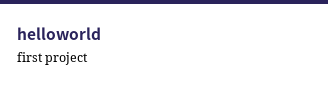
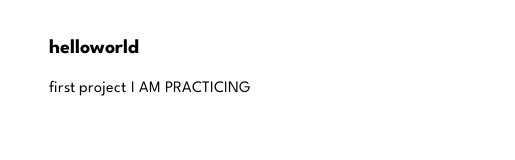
- first project
+ first project I AM PRACTICING

